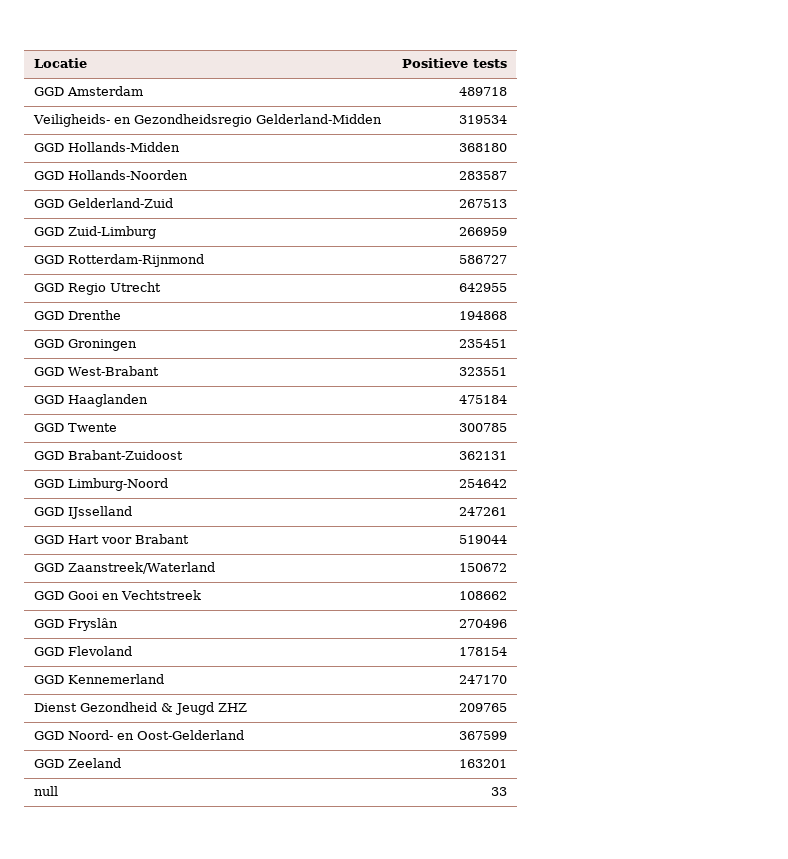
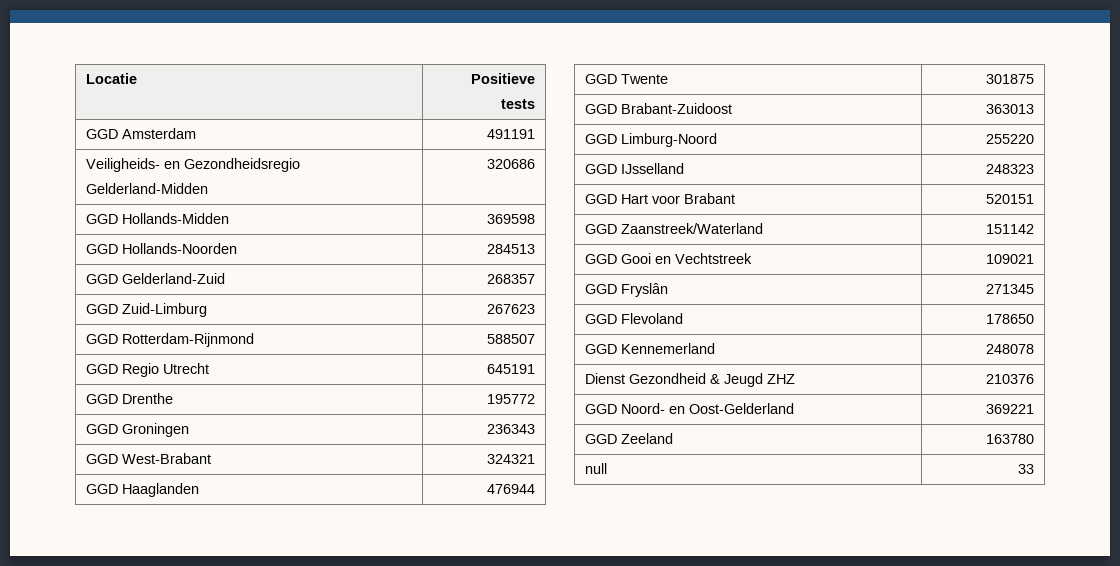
- GGD Amsterdam | 489718
+ GGD Amsterdam | 491191
- Veiligheids- en Gezondheidsregio Gelderland-Midden | 319534
+ Veiligheids- en Gezondheidsregio Gelderland-Midden | 320686
- GGD Hollands-Midden | 368180
+ GGD Hollands-Midden | 369598
- GGD Hollands-Noorden | 283587
+ GGD Hollands-Noorden | 284513
- GGD Gelderland-Zuid | 267513
+ GGD Gelderland-Zuid | 268357
- GGD Zuid-Limburg | 266959
+ GGD Zuid-Limburg | 267623
- GGD Rotterdam-Rijnmond | 586727
+ GGD Rotterdam-Rijnmond | 588507
- GGD Regio Utrecht | 642955
+ GGD Regio Utrecht | 645191
- GGD Drenthe | 194868
+ GGD Drenthe | 195772
- GGD Groningen | 235451
+ GGD Groningen | 236343
- GGD West-Brabant | 323551
+ GGD West-Brabant | 324321
- GGD Haaglanden | 475184
+ GGD Haaglanden | 476944
- GGD Twente | 300785
+ GGD Twente | 301875
- GGD Brabant-Zuidoost | 362131
+ GGD Brabant-Zuidoost | 363013
- GGD Limburg-Noord | 254642
+ GGD Limburg-Noord | 255220
- GGD IJsselland | 247261
+ GGD IJsselland | 248323
- GGD Hart voor Brabant | 519044
+ GGD Hart voor Brabant | 520151
- GGD Zaanstreek/Waterland | 150672
+ GGD Zaanstreek/Waterland | 151142
- GGD Gooi en Vechtstreek | 108662
+ GGD Gooi en Vechtstreek | 109021
- GGD Fryslân | 270496
+ GGD Fryslân | 271345
- GGD Flevoland | 178154
+ GGD Flevoland | 178650
- GGD Kennemerland | 247170
+ GGD Kennemerland | 248078
- Dienst Gezondheid & Jeugd ZHZ | 209765
+ Dienst Gezondheid & Jeugd ZHZ | 210376
- GGD Noord- en Oost-Gelderland | 367599
+ GGD Noord- en Oost-Gelderland | 369221
- GGD Zeeland | 163201
+ GGD Zeeland | 163780

